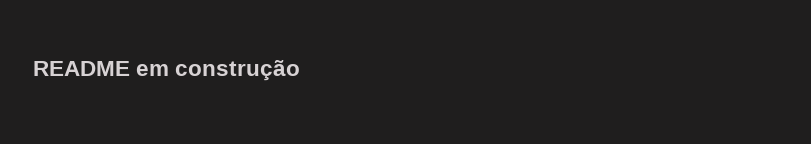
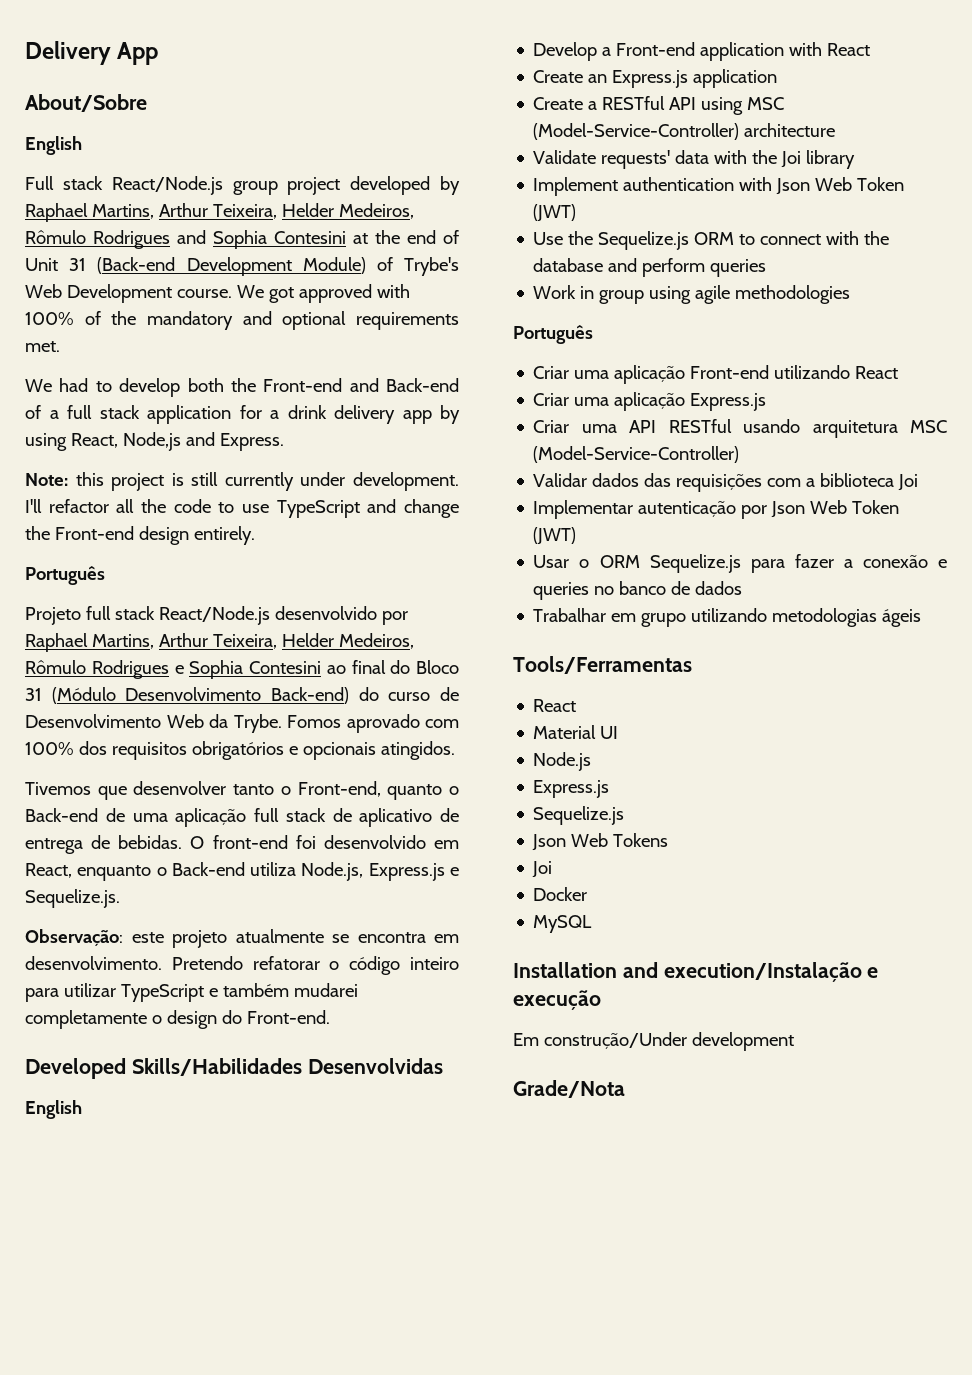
- README em construção
+ Delivery App
+ About/Sobre
+ English
+ Full stack React/Node.js group project developed by Raphael Martins, Arthur Teixeira, Helder Medeiros, Rômulo Rodrigues and Sophia Contesini at the end of Unit 31 (Back-end Development Module) of Trybe's Web Development course. We got approved with 100% of the mandatory and optional requirements met.
+ We had to develop both the Front-end and Back-end of a full stack application for a drink delivery app by using React, Node,js and Express.
+ Note: this project is still currently under development. I'll refactor all the code to use TypeScript and change the Front-end design entirely.
+ Português
+ Projeto full stack React/Node.js desenvolvido por Raphael Martins, Arthur Teixeira, Helder Medeiros, Rômulo Rodrigues e Sophia Contesini ao final do Bloco 31 (Módulo Desenvolvimento Back-end) do curso de Desenvolvimento Web da Trybe. Fomos aprovado com 100% dos requisitos obrigatórios e opcionais atingidos.
+ Tivemos que desenvolver tanto o Front-end, quanto o Back-end de uma aplicação full stack de aplicativo de entrega de bebidas. O front-end foi desenvolvido em React, enquanto o Back-end utiliza Node.js, Express.js e Sequelize.js.
+ Observação: este projeto atualmente se encontra em desenvolvimento. Pretendo refatorar o código inteiro para utilizar TypeScript e também mudarei completamente o design do Front-end.
+ Developed Skills/Habilidades Desenvolvidas
+ English
+ Develop a Front-end application with React
+ Create an Express.js application
+ Create a RESTful API using MSC (Model-Service-Controller) architecture
+ Validate requests' data with the Joi library
+ Implement authentication with Json Web Token (JWT)
+ Use the Sequelize.js ORM to connect with the database and perform queries
+ Work in group using agile methodologies
+ Português
+ Criar uma aplicação Front-end utilizando React
+ Criar uma aplicação Express.js
+ Criar uma API RESTful usando arquitetura MSC (Model-Service-Controller)
+ Validar dados das requisições com a biblioteca Joi
+ Implementar autenticação por Json Web Token (JWT)
+ Usar o ORM Sequelize.js para fazer a conexão e queries no banco de dados
+ Trabalhar em grupo utilizando metodologias ágeis
+ Tools/Ferramentas
+ React
+ Material UI
+ Node.js
+ Express.js
+ Sequelize.js
+ Json Web Tokens
+ Joi
+ Docker
+ MySQL
+ Installation and execution/Instalação e execução
+ Em construção/Under development
+ Grade/Nota

